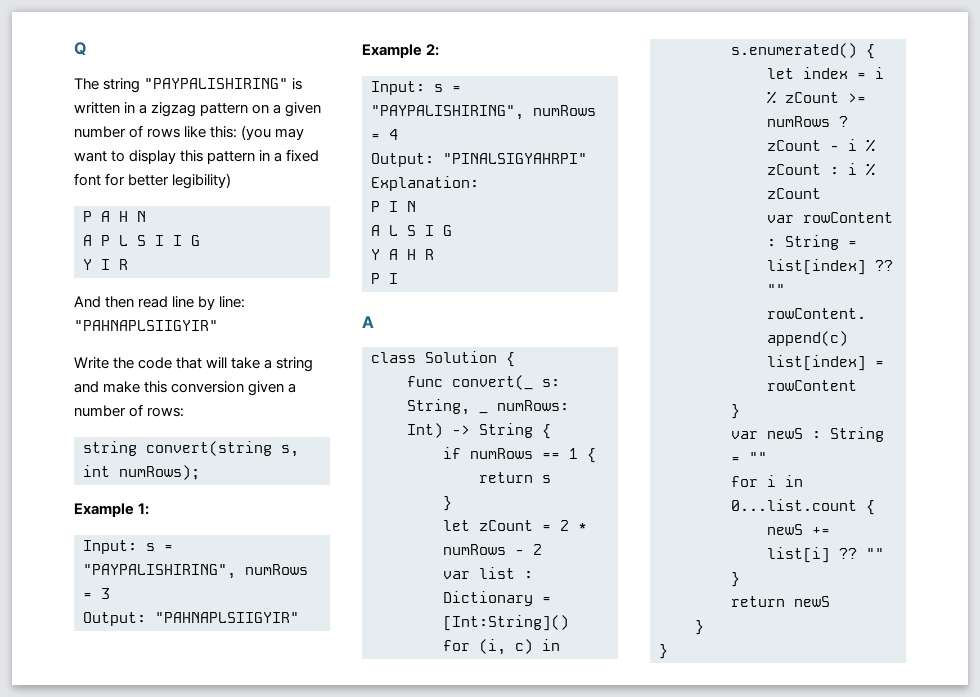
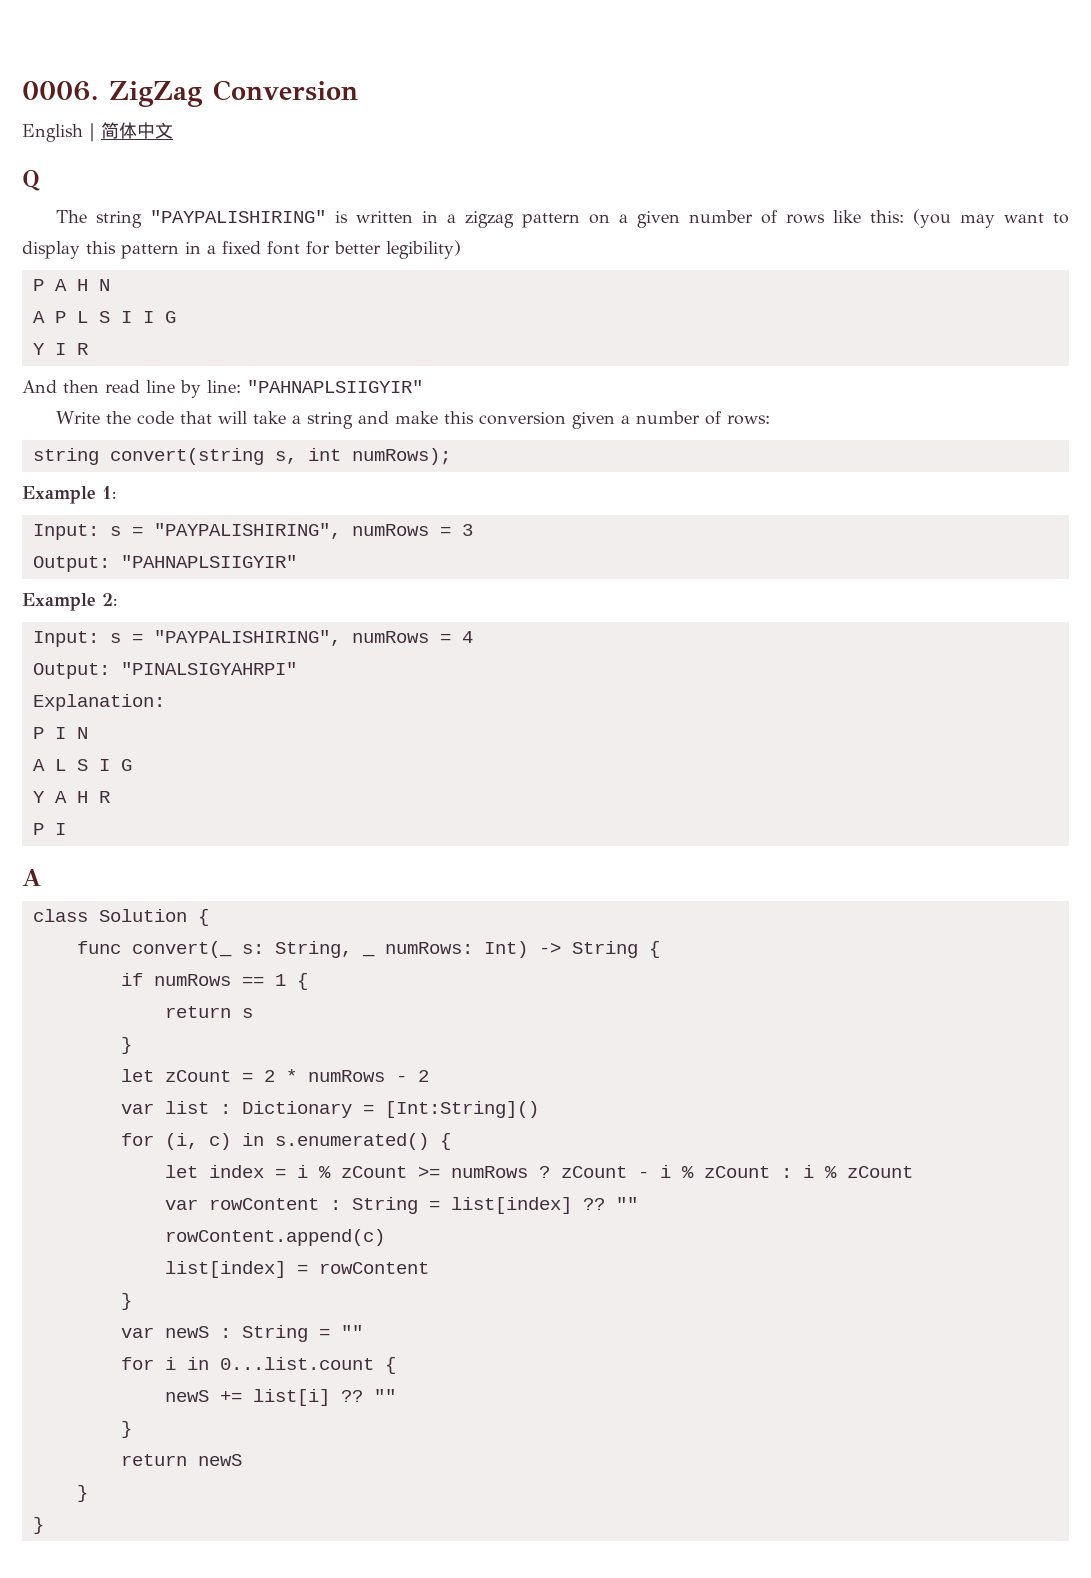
+ 0006. ZigZag Conversion
+ English｜简体中文

